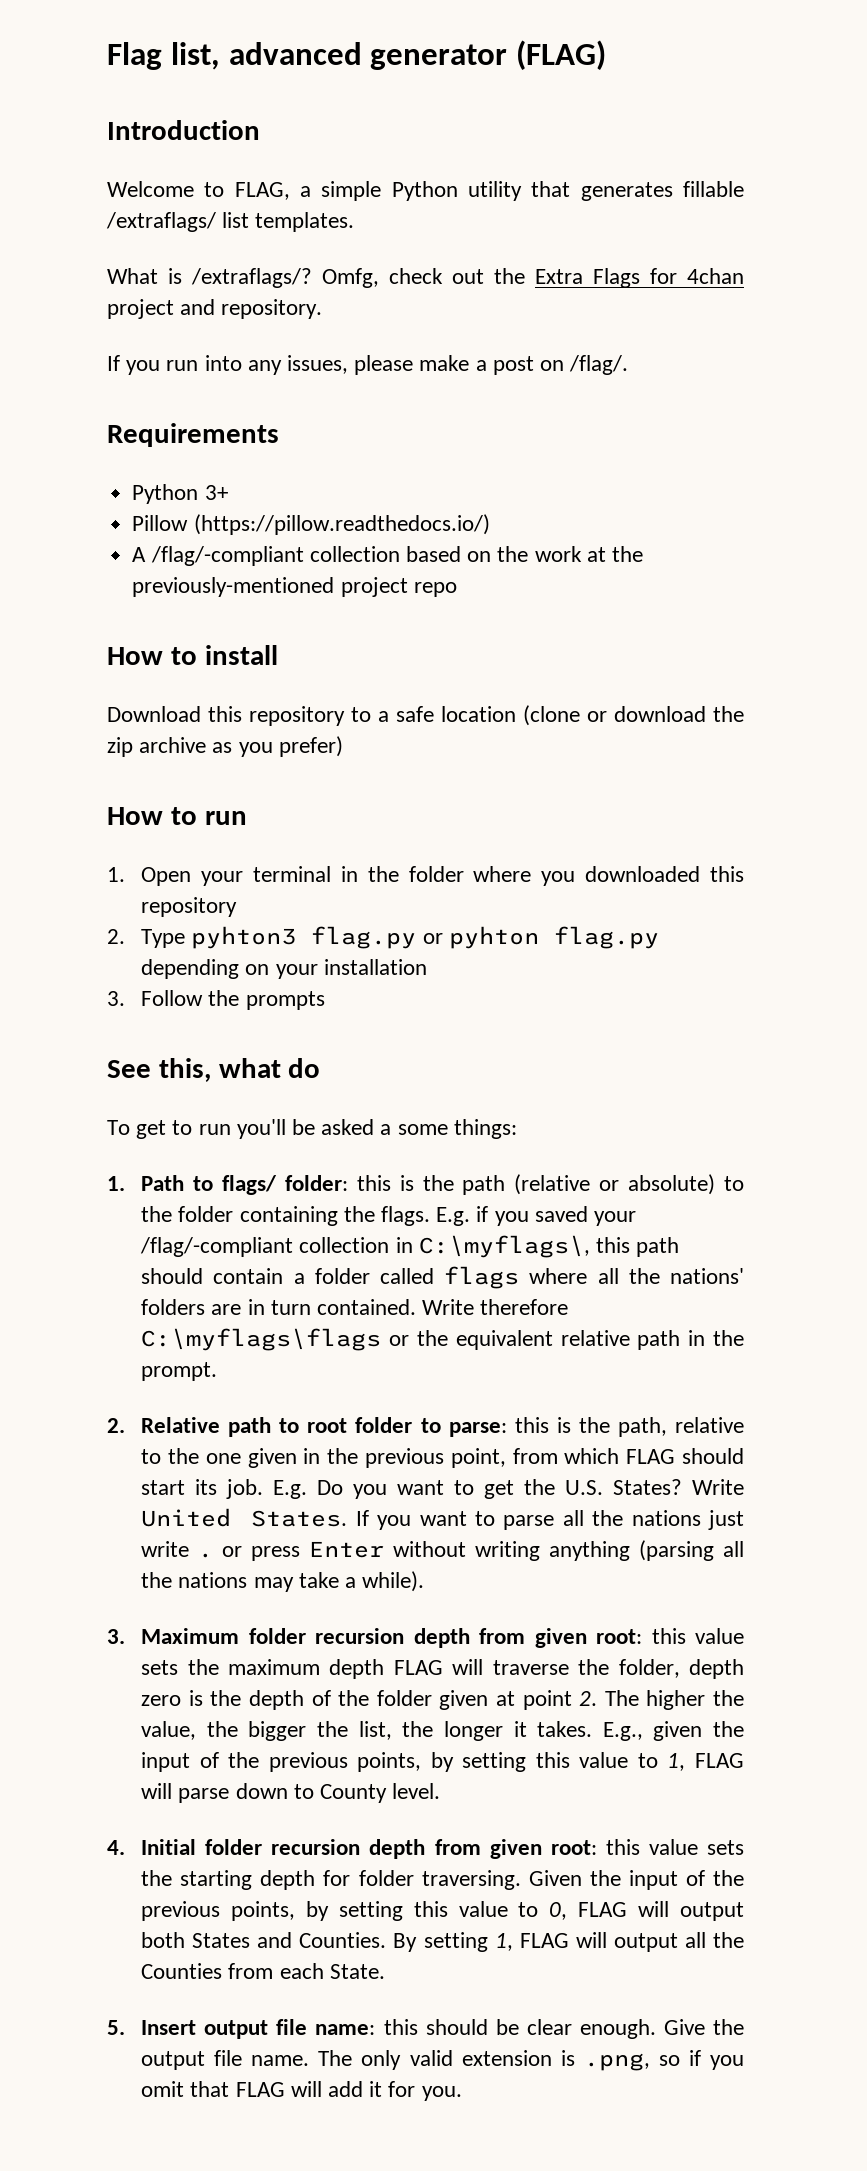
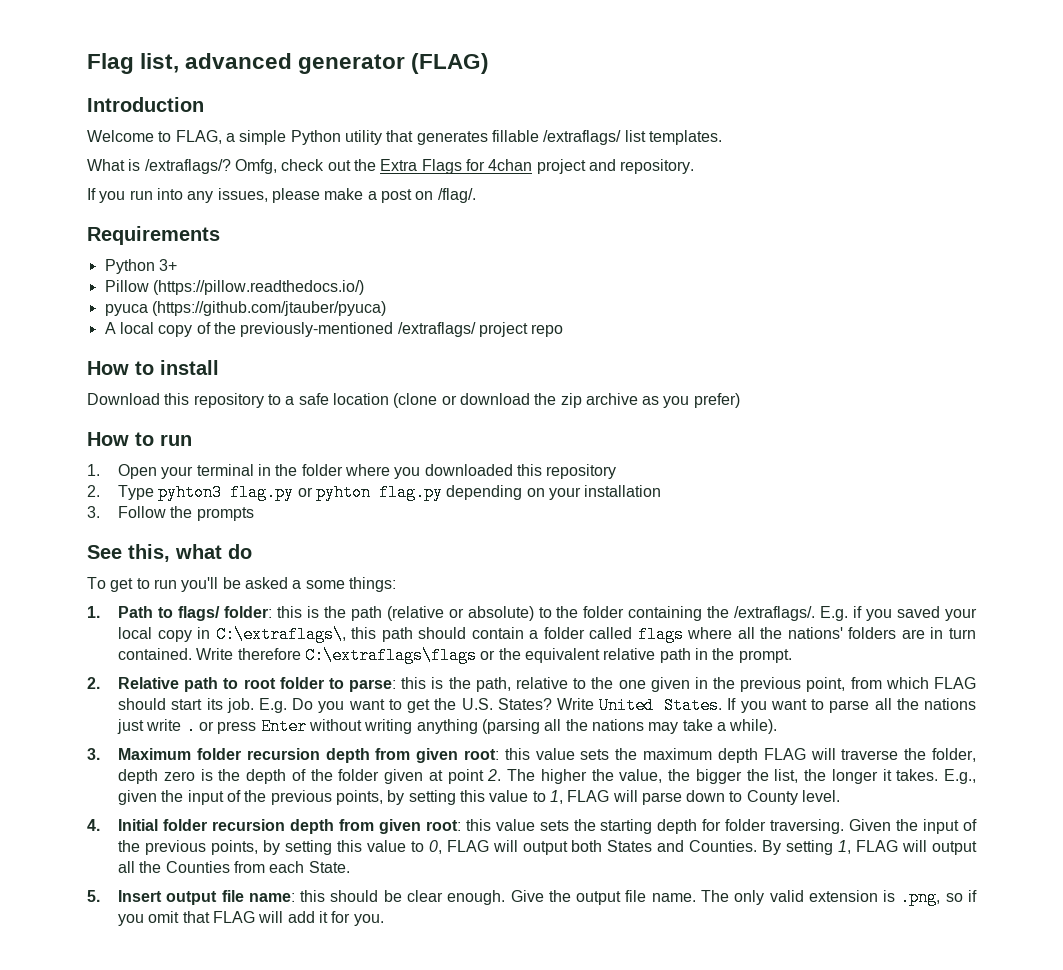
+ pyuca (https://github.com/jtauber/pyuca)
- A /flag/-compliant collection based on the work at the previously-mentioned project repo
+ A local copy of the previously-mentioned /extraflags/ project repo
- 1. Path to flags/ folder: this is the path (relative or absolute) to the folder containing the flags.
+ 1. Path to flags/ folder: this is the path (relative or absolute) to the folder containing the /extraflags/.
- E.g. if you saved your /flag/-compliant collection in C:\myflags\, this path should contain a folder called flags where all the nations' folders are in turn contained.
+ E.g. if you saved your local copy in C:\extraflags\, this path should contain a folder called flags where all the nations' folders are in turn contained.
- Write therefore C:\myflags\flags or the equivalent relative path in the prompt.
+ Write therefore C:\extraflags\flags or the equivalent relative path in the prompt.

